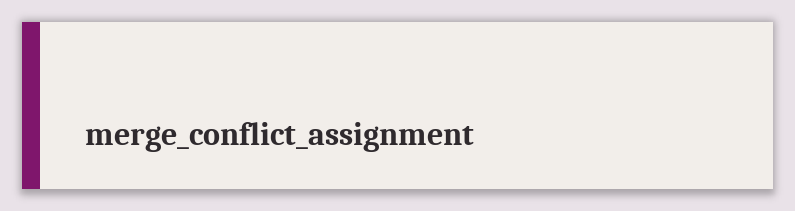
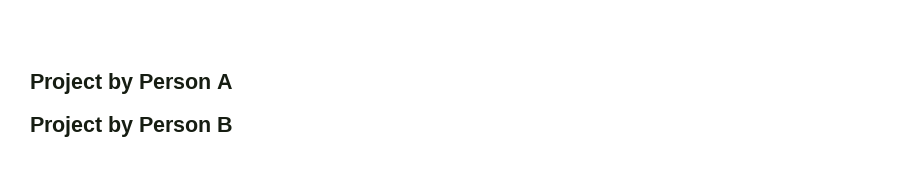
- merge_conflict_assignment
+ Project by Person A
+ Project by Person B

